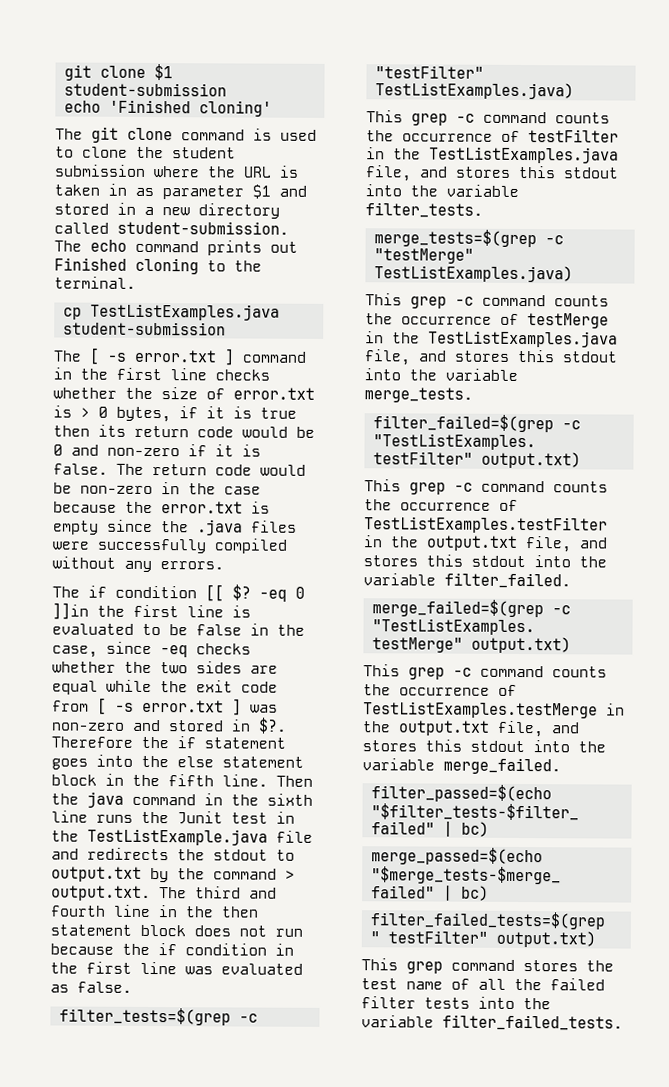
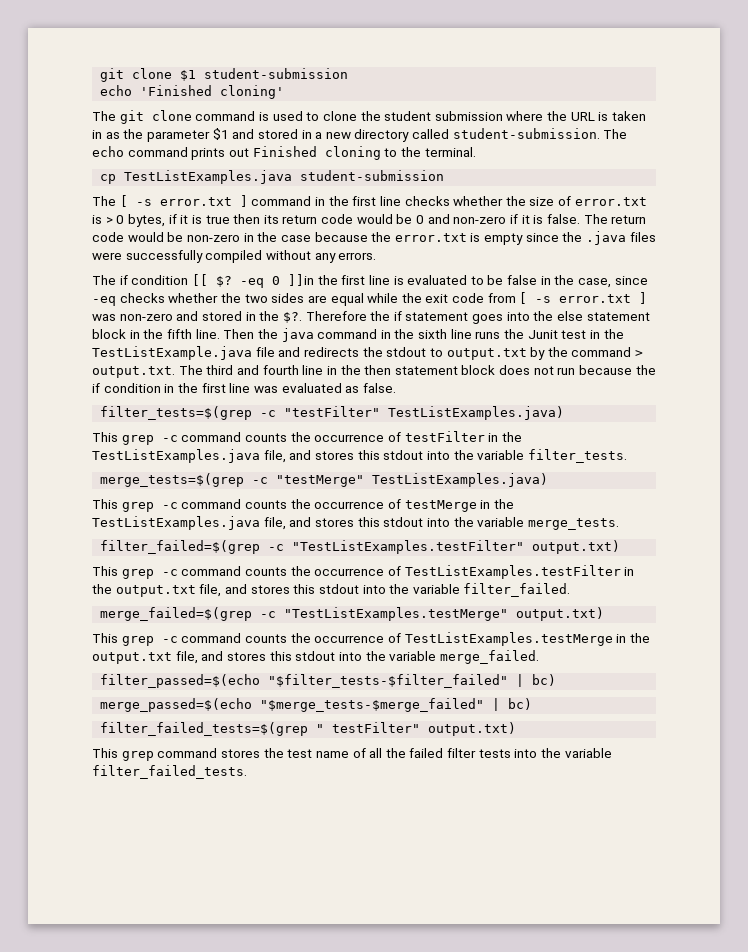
- The git clone command is used to clone the student submission where the URL is taken in as parameter $1 and stored in a new directory called student-submission.
+ The git clone command is used to clone the student submission where the URL is taken in as the parameter $1 and stored in a new directory called student-submission.
- -eq 0 ]]in the first line is evaluated to be false in the case, since -eq checks whether the two sides are equal while the exit code from [ -s error.txt ] was non-zero and stored in $?.
+ -eq 0 ]]in the first line is evaluated to be false in the case, since -eq checks whether the two sides are equal while the exit code from [ -s error.txt ] was non-zero and stored in the $?.

